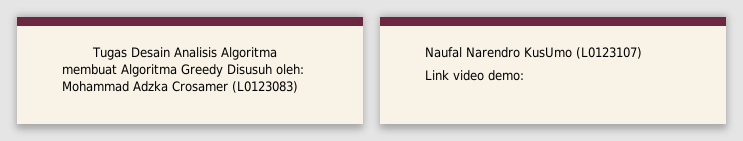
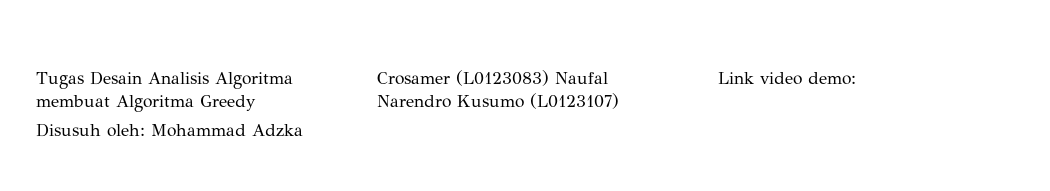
- Tugas Desain Analisis Algoritma membuat Algoritma Greedy Disusuh oleh: Mohammad Adzka Crosamer (L0123083) Naufal Narendro KusUmo (L0123107)
+ Tugas Desain Analisis Algoritma membuat Algoritma Greedy
+ Disusuh oleh: Mohammad Adzka Crosamer (L0123083) Naufal Narendro Kusumo (L0123107)

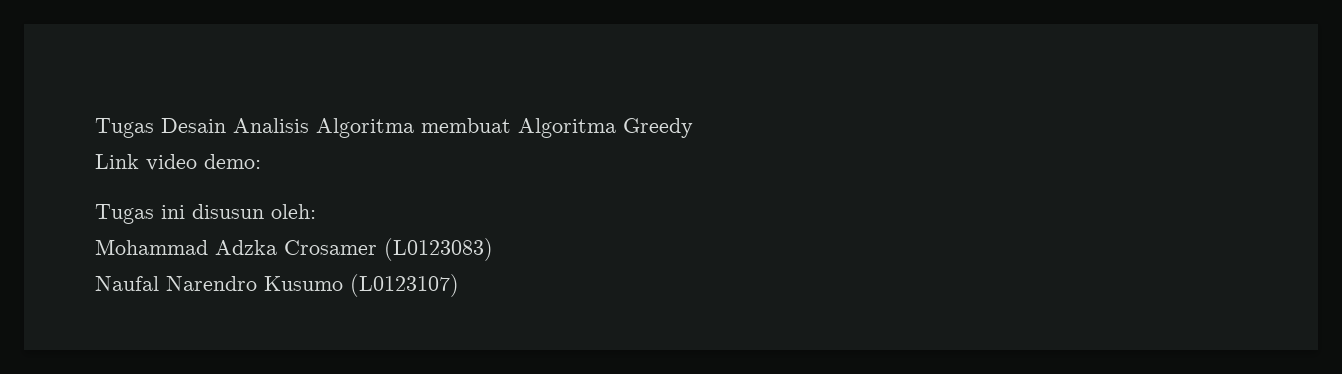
- Disusuh oleh: Mohammad Adzka Crosamer (L0123083) Naufal Narendro Kusumo (L0123107)
+ Link video demo:
+ Tugas ini disusun oleh:
+ Mohammad Adzka Crosamer (L0123083)
+ Naufal Narendro Kusumo (L0123107)
- Link video demo:

